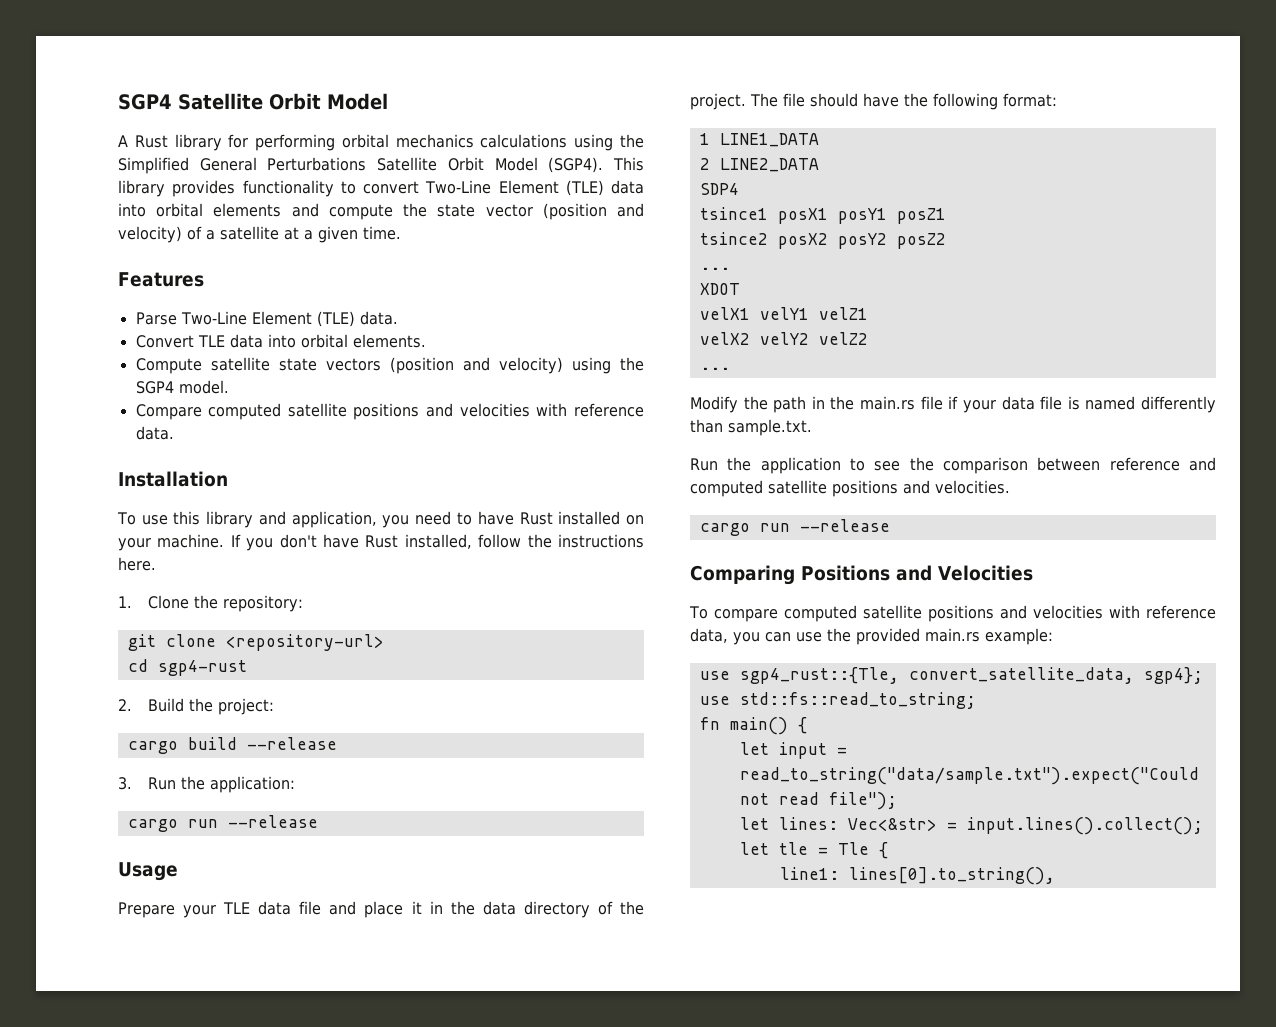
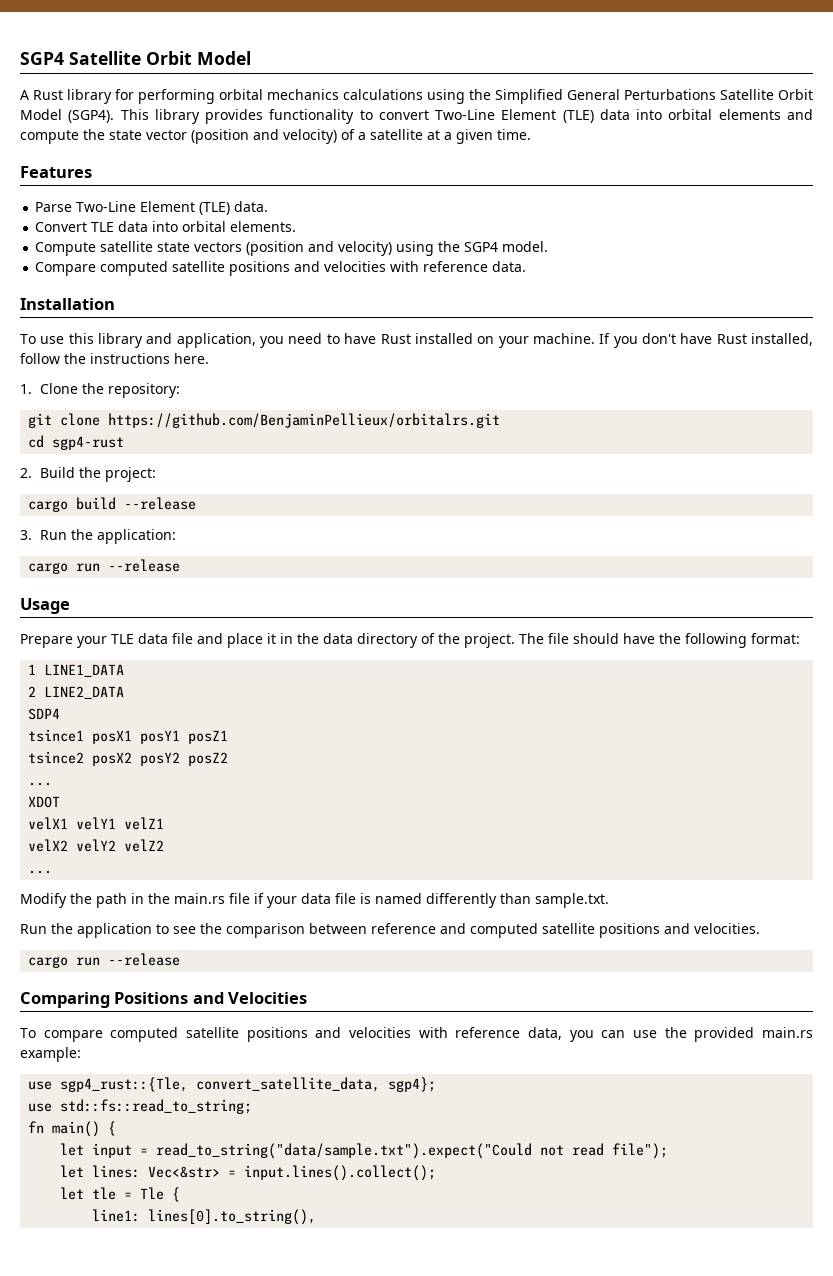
- git clone <repository-url>
+ git clone https://github.com/BenjaminPellieux/orbitalrs.git

